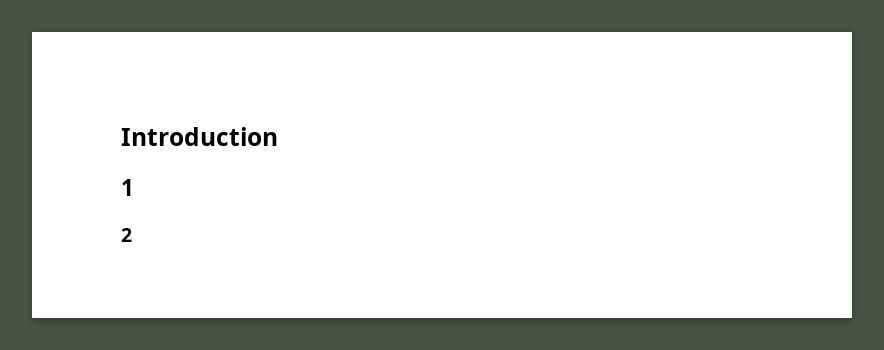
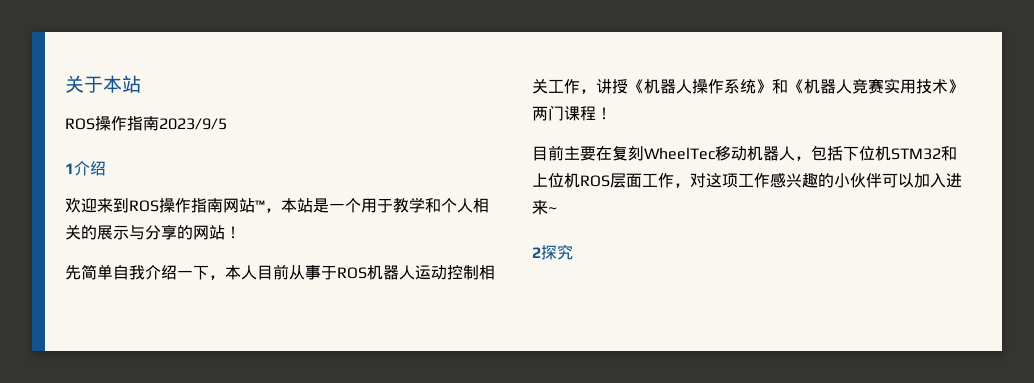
- Introduction
- 1
+ 关于本站
+ ROS操作指南2023/9/5
+ 1介绍
+ 欢迎来到ROS操作指南网站™，本站是一个用于教学和个人相关的展示与分享的网站！
+ 先简单自我介绍一下，本人目前从事于ROS机器人运动控制相关工作，讲授《机器人操作系统》和《机器人竞赛实用技术》两门课程！
+ 目前主要在复刻WheelTec移动机器人，包括下位机STM32和上位机ROS层面工作，对这项工作感兴趣的小伙伴可以加入进来~
- 2
+ 2探究

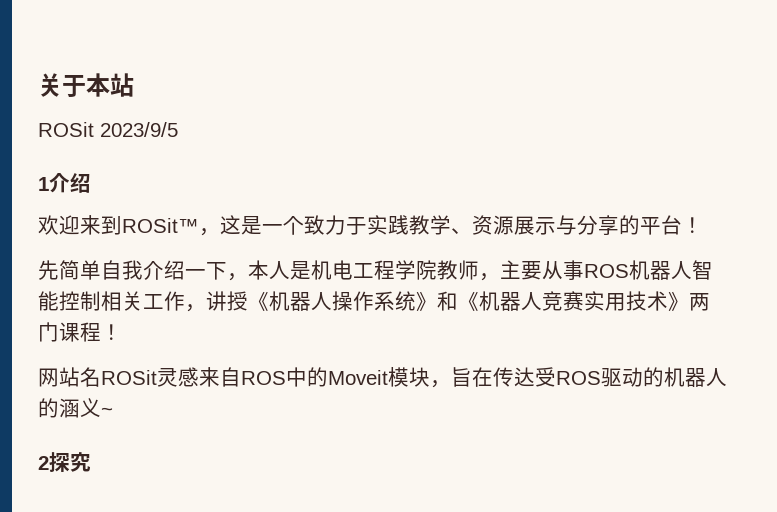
- ROS操作指南2023/9/5
+ ROSit 2023/9/5
- 欢迎来到ROS操作指南网站™，本站是一个用于教学和个人相关的展示与分享的网站！
+ 欢迎来到ROSit™，这是一个致力于实践教学、资源展示与分享的平台！
- 先简单自我介绍一下，本人目前从事于ROS机器人运动控制相关工作，讲授《机器人操作系统》和《机器人竞赛实用技术》两门课程！
+ 先简单自我介绍一下，本人是机电工程学院教师，主要从事ROS机器人智能控制相关工作，讲授《机器人操作系统》和《机器人竞赛实用技术》两门课程！
- 目前主要在复刻WheelTec移动机器人，包括下位机STM32和上位机ROS层面工作，对这项工作感兴趣的小伙伴可以加入进来~
+ 网站名ROSit灵感来自ROS中的Moveit模块，旨在传达受ROS驱动的机器人的涵义~

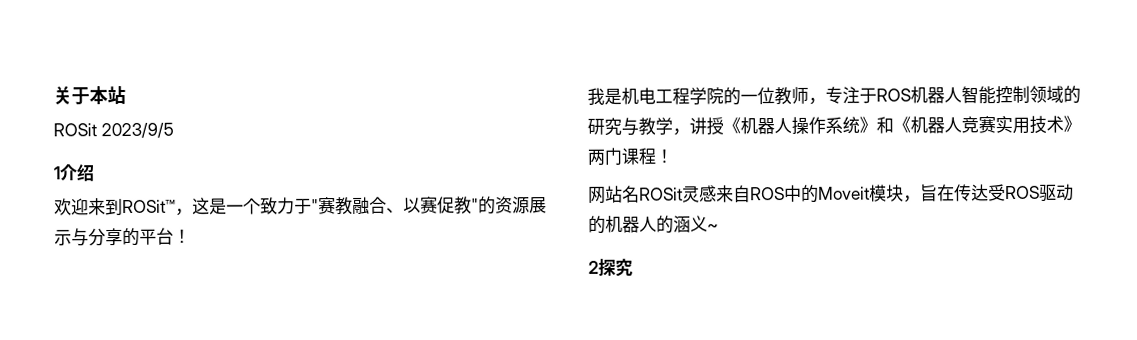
- 欢迎来到ROSit™，这是一个致力于实践教学、资源展示与分享的平台！
+ 欢迎来到ROSit™，这是一个致力于"赛教融合、以赛促教"的资源展示与分享的平台！
- 先简单自我介绍一下，本人是机电工程学院教师，主要从事ROS机器人智能控制相关工作，讲授《机器人操作系统》和《机器人竞赛实用技术》两门课程！
+ 我是机电工程学院的一位教师，专注于ROS机器人智能控制领域的研究与教学，讲授《机器人操作系统》和《机器人竞赛实用技术》两门课程！

